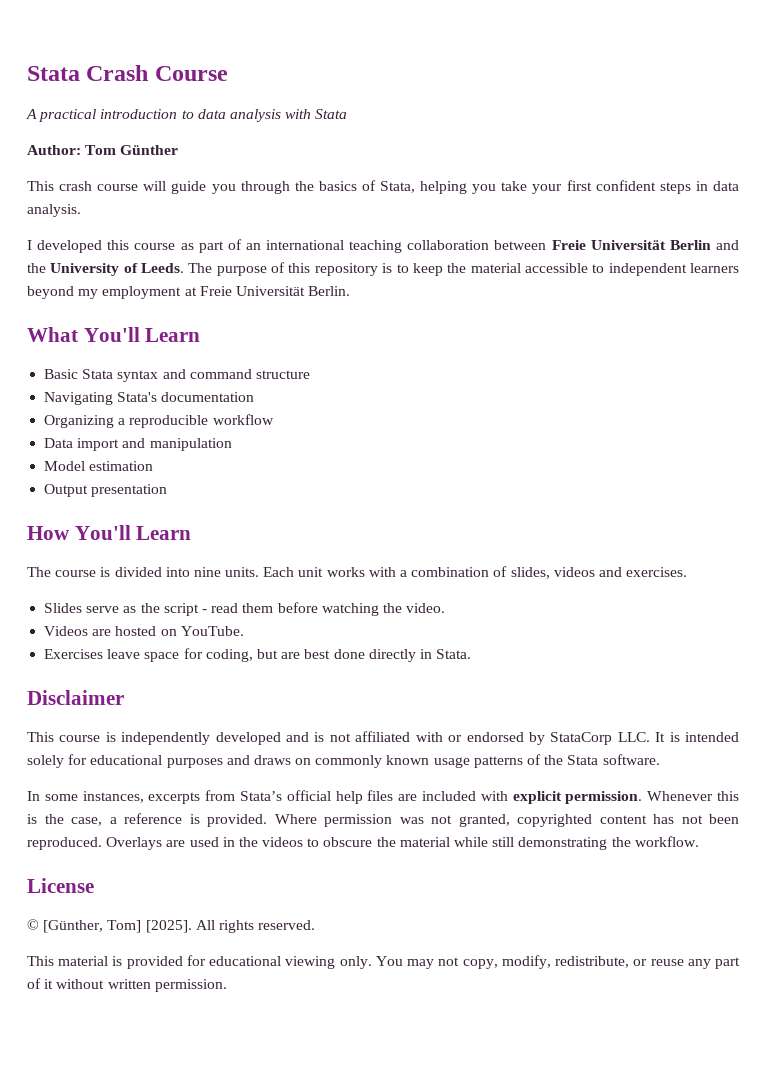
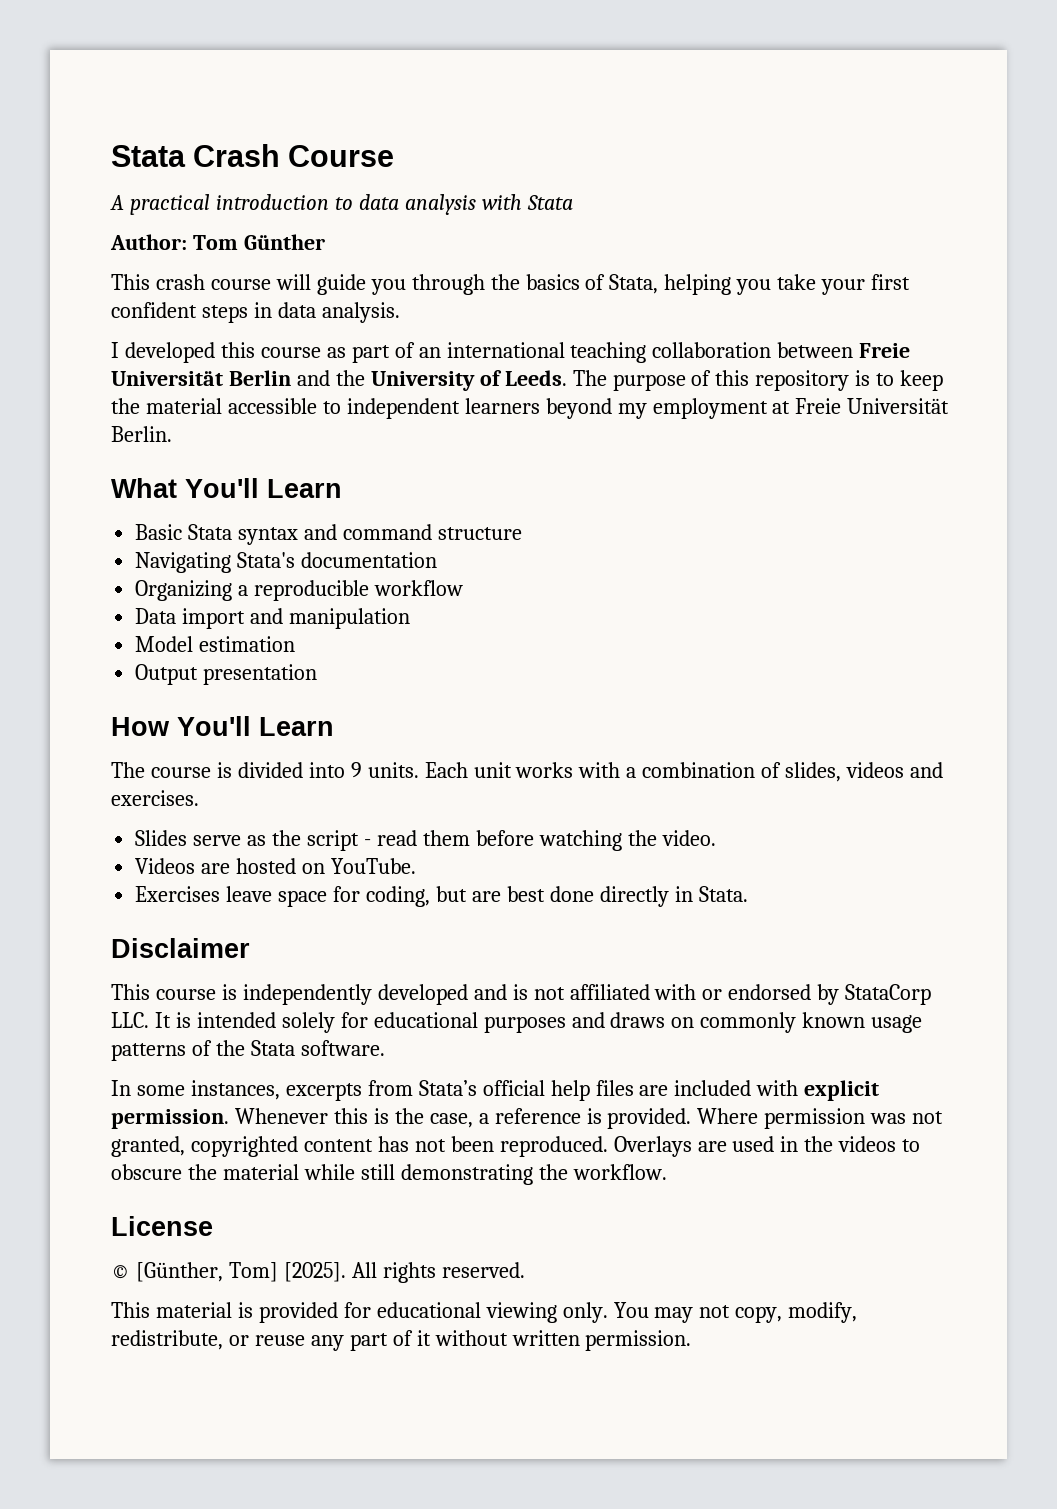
- The course is divided into nine units.
+ The course is divided into 9 units.

